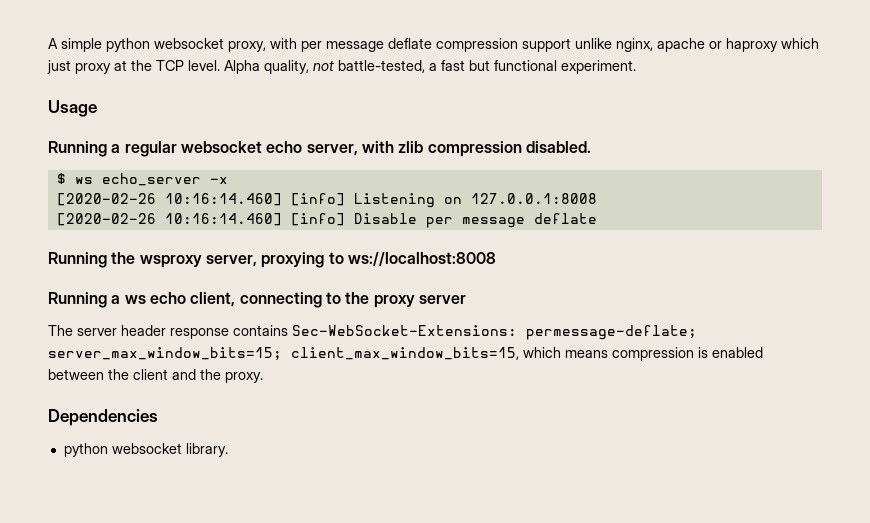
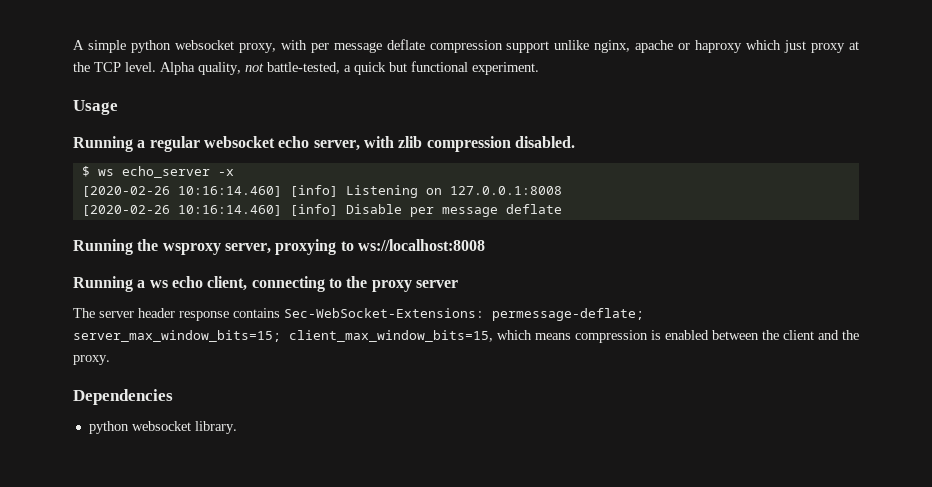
- Alpha quality, not battle-tested, a fast but functional experiment.
+ Alpha quality, not battle-tested, a quick but functional experiment.

